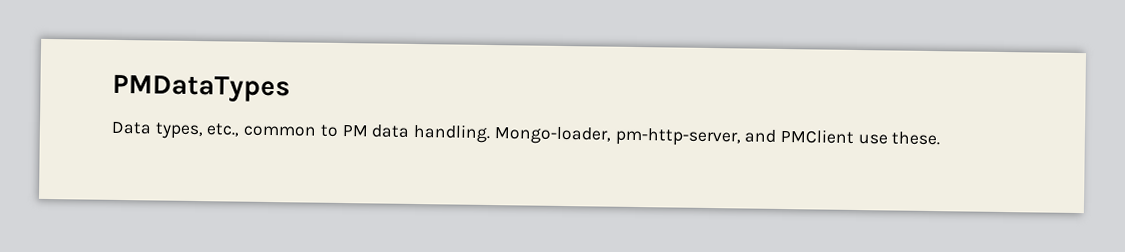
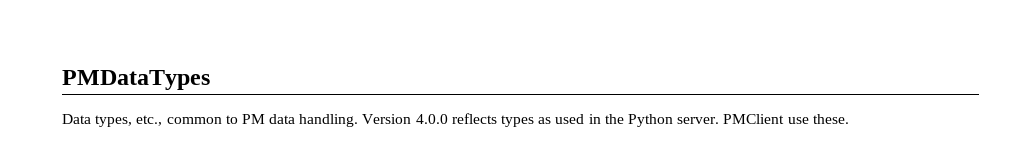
- Mongo-loader, pm-http-server, and PMClient use these.
+ Version 4.0.0 reflects types as used in the Python server. PMClient use these.

